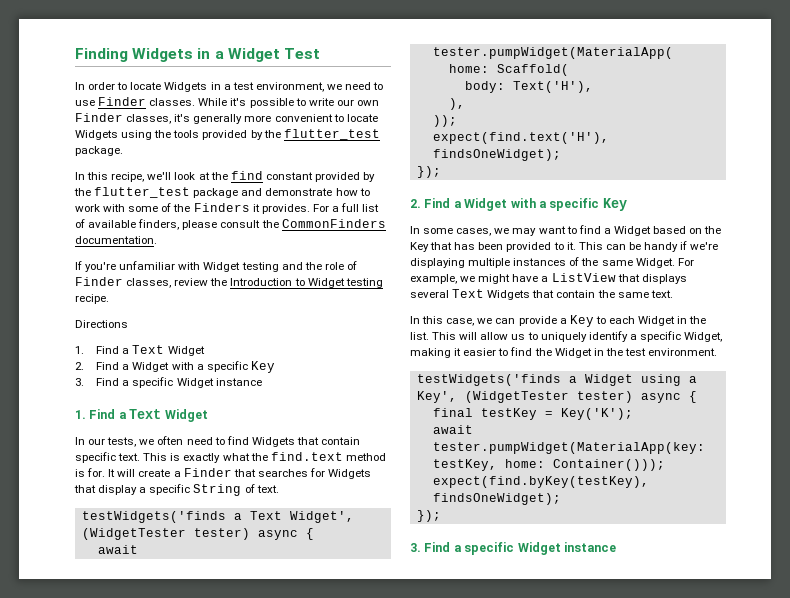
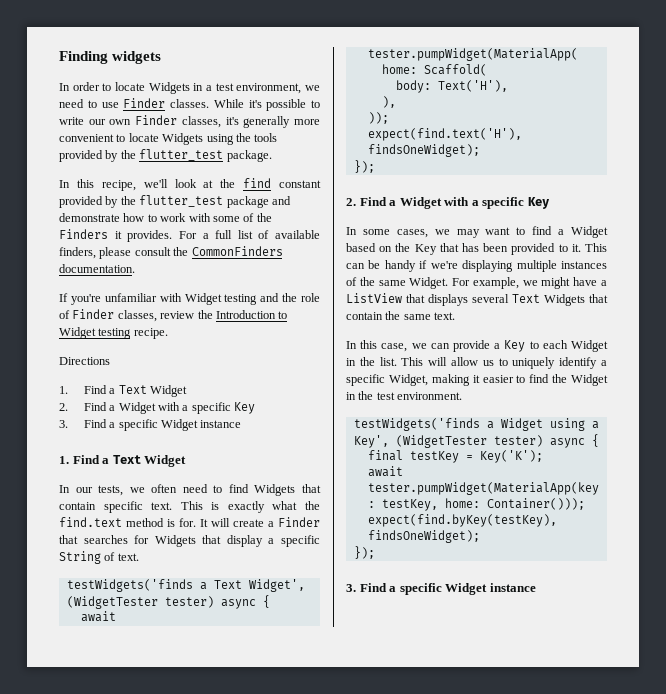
- Finding Widgets in a Widget Test
+ Finding widgets

